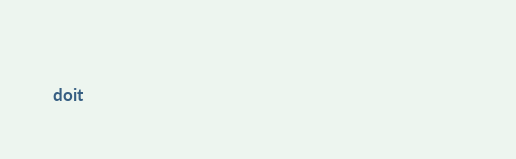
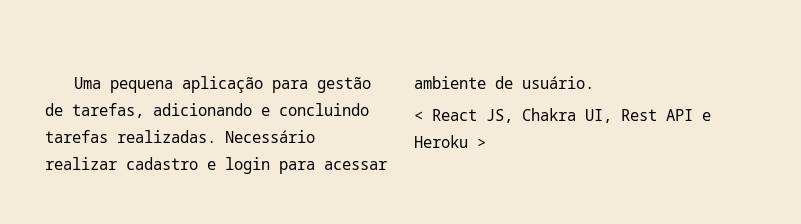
- doit
+ Uma pequena aplicação para gestão de tarefas, adicionando e concluindo tarefas realizadas. Necessário realizar cadastro e login para acessar ambiente de usuário.
+ < React JS, Chakra UI, Rest API e Heroku >

